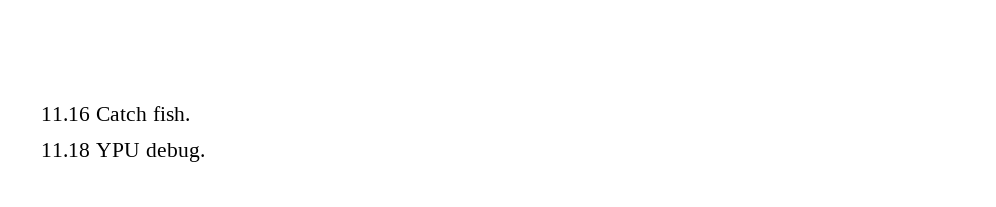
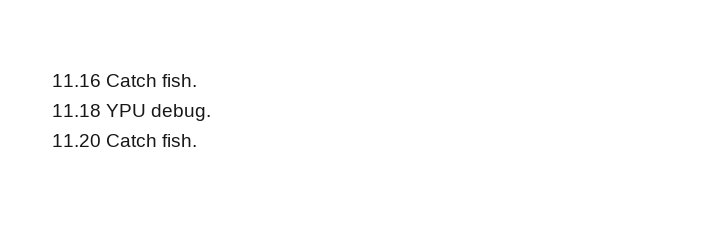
+ 11.20 Catch fish.

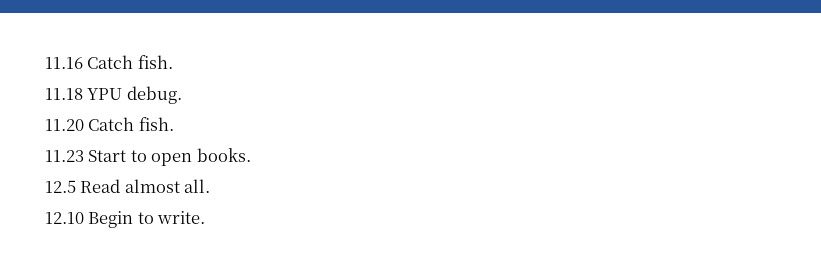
+ 11.23 Start to open books.
+ 12.5 Read almost all.
+ 12.10 Begin to write.

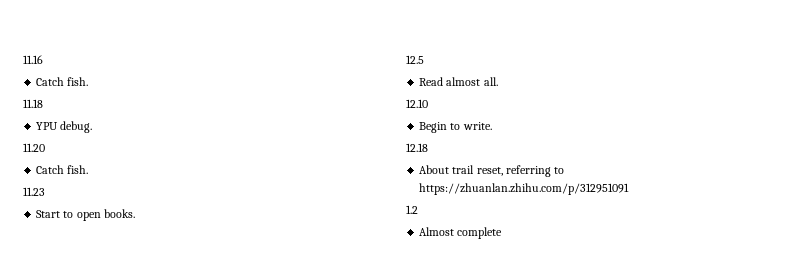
- 11.16 Catch fish.
+ 11.16
+ Catch fish.
- 11.18 YPU debug.
+ 11.18
+ YPU debug.
- 11.20 Catch fish.
+ 11.20
+ Catch fish.
- 11.23 Start to open books.
+ 11.23
+ Start to open books.
- 12.5 Read almost all.
+ 12.5
+ Read almost all.
- 12.10 Begin to write.
+ 12.10
+ Begin to write.
+ 12.18
+ About trail reset, referring to https://zhuanlan.zhihu.com/p/312951091
+ 1.2
+ Almost complete

